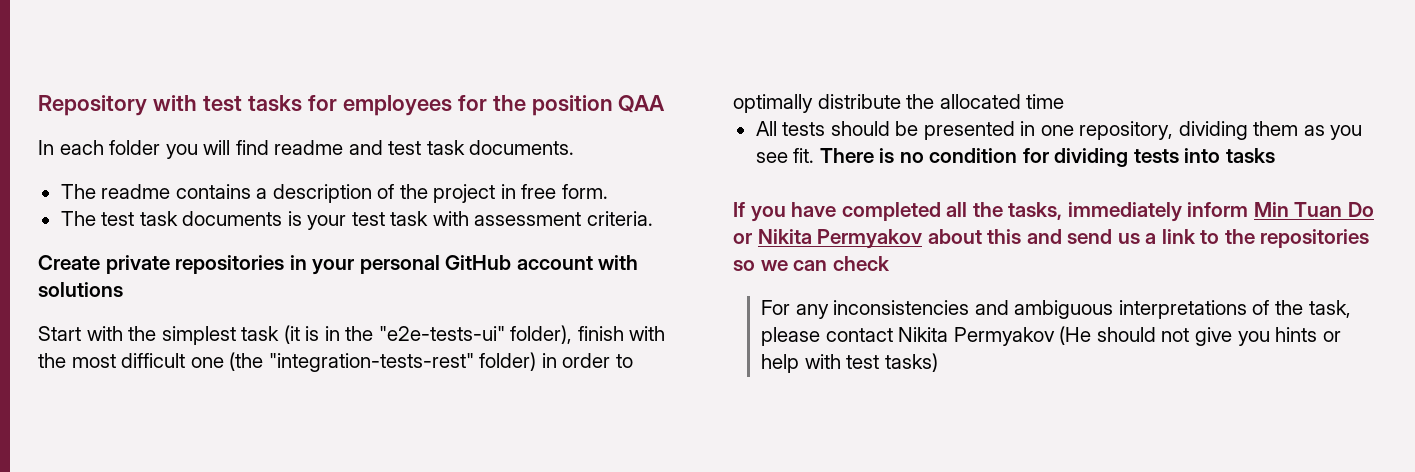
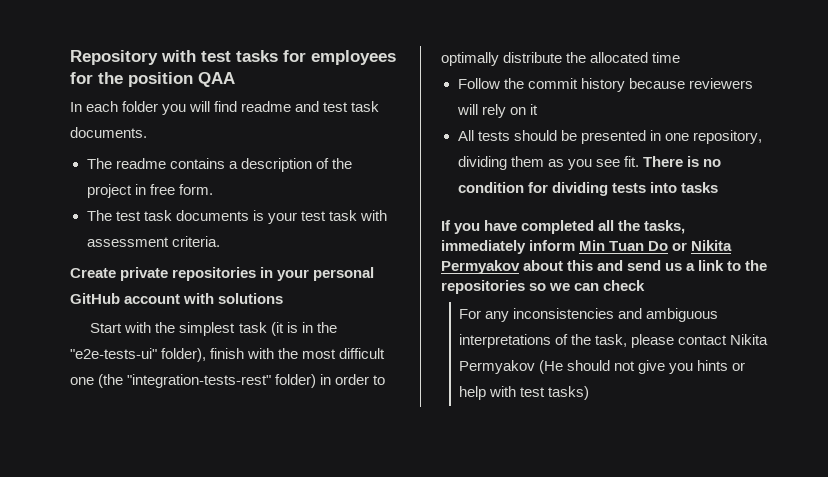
+ Follow the commit history because reviewers will rely on it

